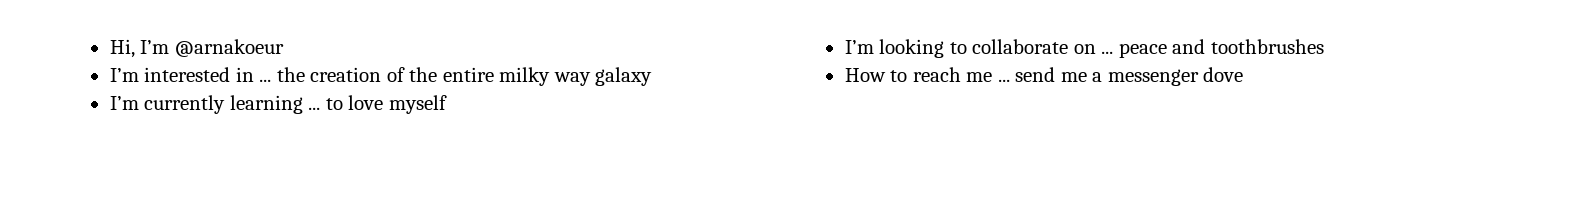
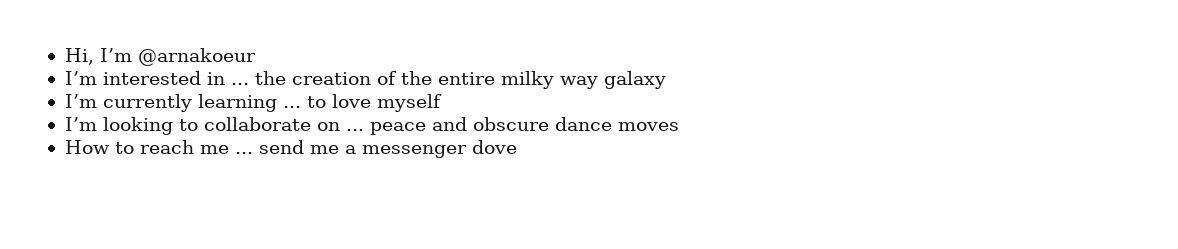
- I’m looking to collaborate on ... peace and toothbrushes
+ I’m looking to collaborate on ... peace and obscure dance moves

